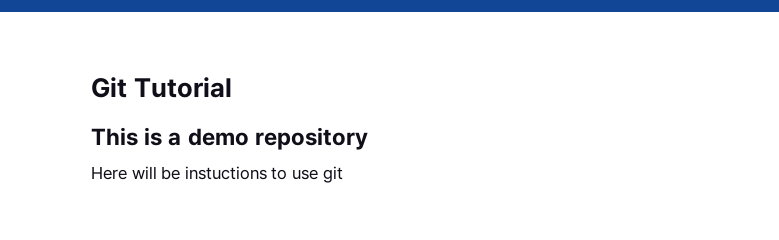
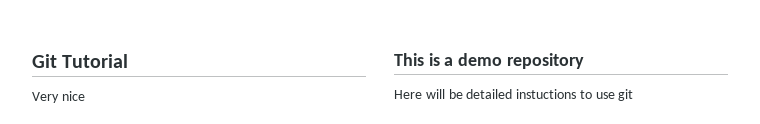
+ Very nice
- Here will be instuctions to use git
+ Here will be detailed instuctions to use git

